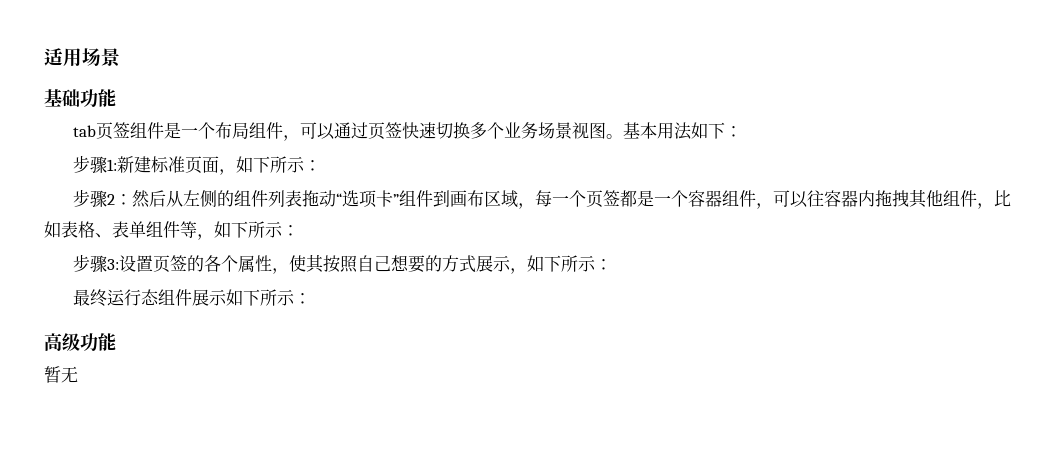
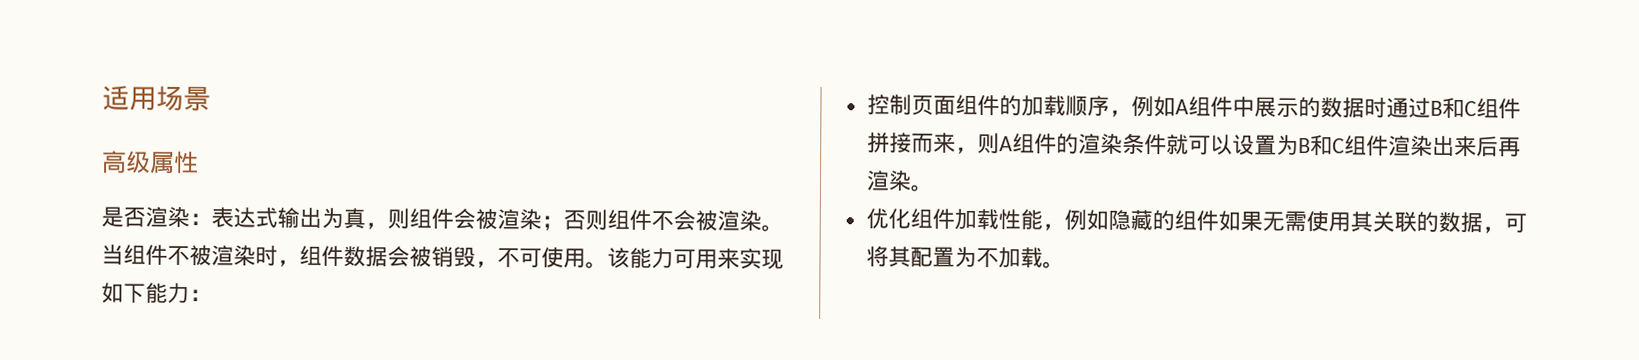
- 基础功能
- tab页签组件是一个布局组件，可以通过页签快速切换多个业务场景视图。基本用法如下：
- 步骤1:新建标准页面，如下所示：
- 步骤2：然后从左侧的组件列表拖动“选项卡”组件到画布区域，每一个页签都是一个容器组件，可以往容器内拖拽其他组件，比如表格、表单组件等，如下所示：
- 步骤3:设置页签的各个属性，使其按照自己想要的方式展示，如下所示：
- 最终运行态组件展示如下所示：
- 高级功能
- 暂无
+ 高级属性
+ 是否渲染：表达式输出为真，则组件会被渲染；否则组件不会被渲染。当组件不被渲染时，组件数据会被销毁，不可使用。该能力可用来实现如下能力：
+ 控制页面组件的加载顺序，例如A组件中展示的数据时通过B和C组件拼接而来，则A组件的渲染条件就可以设置为B和C组件渲染出来后再渲染。
+ 优化组件加载性能，例如隐藏的组件如果无需使用其关联的数据，可将其配置为不加载。

